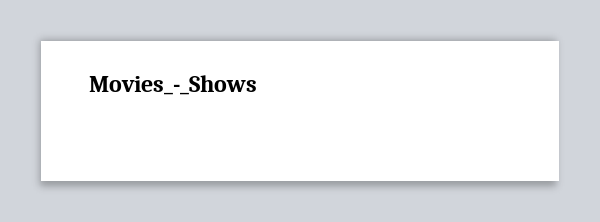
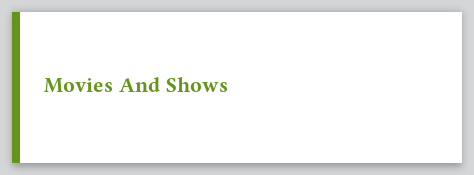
- Movies_-_Shows
+ Movies And Shows

